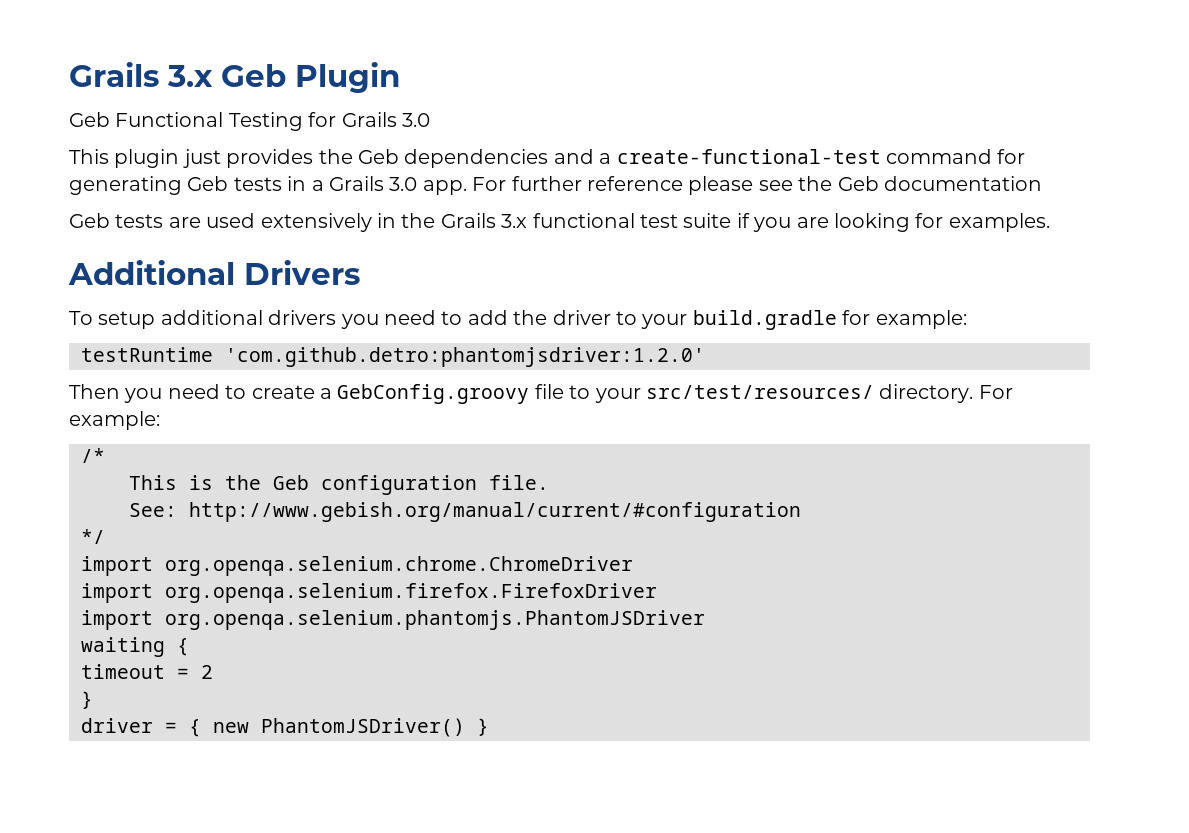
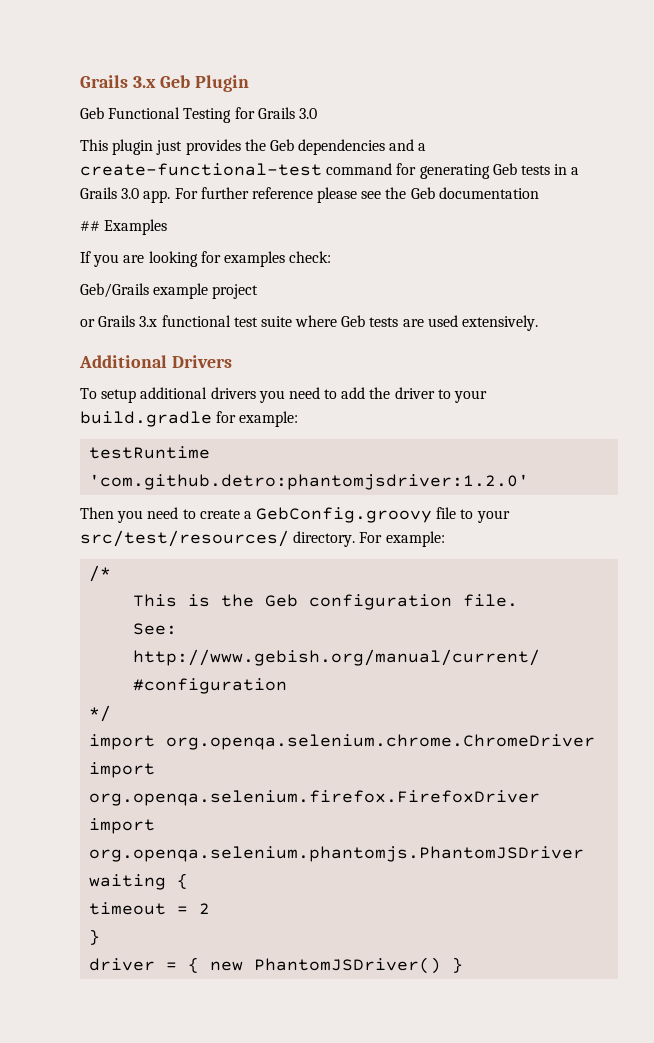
- Geb tests are used extensively in the Grails 3.x functional test suite if you are looking for examples.
+ ## Examples
+ If you are looking for examples check:
+ Geb/Grails example project
+ or Grails 3.x functional test suite where Geb tests are used extensively.

